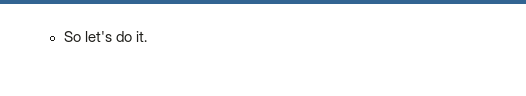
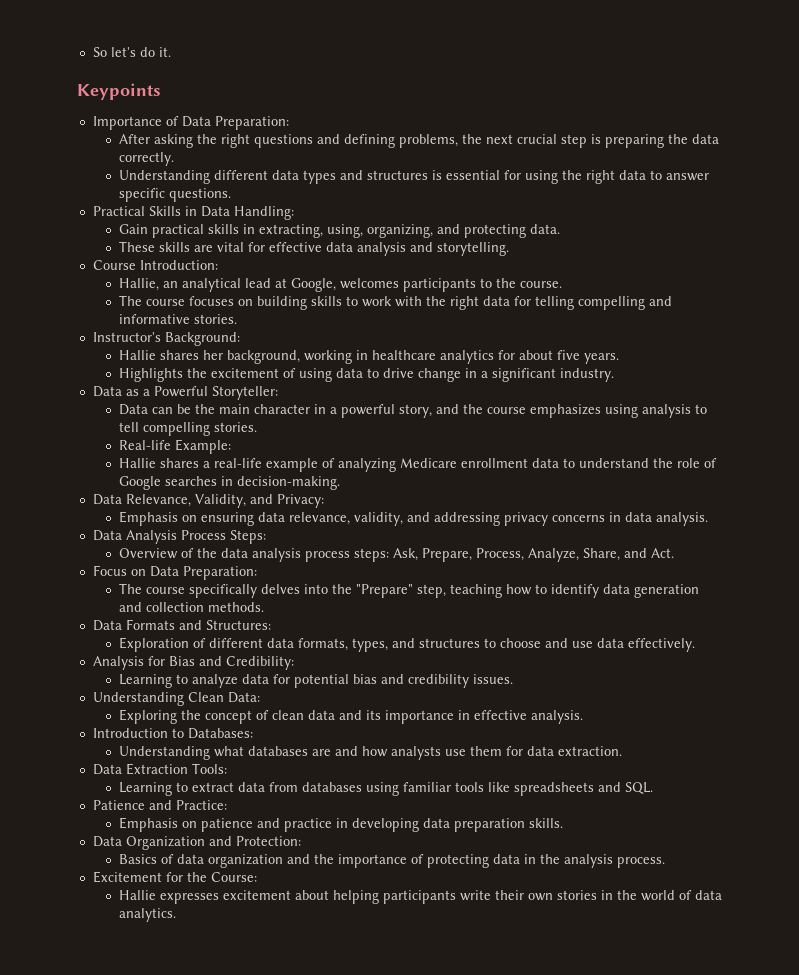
+ Keypoints
+ Importance of Data Preparation:
+ After asking the right questions and defining problems, the next crucial step is preparing the data correctly.
+ Understanding different data types and structures is essential for using the right data to answer specific questions.
+ Practical Skills in Data Handling:
+ Gain practical skills in extracting, using, organizing, and protecting data.
+ These skills are vital for effective data analysis and storytelling.
+ Course Introduction:
+ Hallie, an analytical lead at Google, welcomes participants to the course.
+ The course focuses on building skills to work with the right data for telling compelling and informative stories.
+ Instructor's Background:
+ Hallie shares her background, working in healthcare analytics for about five years.
+ Highlights the excitement of using data to drive change in a significant industry.
+ Data as a Powerful Storyteller:
+ Data can be the main character in a powerful story, and the course emphasizes using analysis to tell compelling stories.
+ Real-life Example:
+ Hallie shares a real-life example of analyzing Medicare enrollment data to understand the role of Google searches in decision-making.
+ Data Relevance, Validity, and Privacy:
+ Emphasis on ensuring data relevance, validity, and addressing privacy concerns in data analysis.
+ Data Analysis Process Steps:
+ Overview of the data analysis process steps: Ask, Prepare, Process, Analyze, Share, and Act.
+ Focus on Data Preparation:
+ The course specifically delves into the "Prepare" step, teaching how to identify data generation and collection methods.
+ Data Formats and Structures:
+ Exploration of different data formats, types, and structures to choose and use data effectively.
+ Analysis for Bias and Credibility:
+ Learning to analyze data for potential bias and credibility issues.
+ Understanding Clean Data:
+ Exploring the concept of clean data and its importance in effective analysis.
+ Introduction to Databases:
+ Understanding what databases are and how analysts use them for data extraction.
+ Data Extraction Tools:
+ Learning to extract data from databases using familiar tools like spreadsheets and SQL.
+ Patience and Practice:
+ Emphasis on patience and practice in developing data preparation skills.
+ Data Organization and Protection:
+ Basics of data organization and the importance of protecting data in the analysis process.
+ Excitement for the Course:
+ Hallie expresses excitement about helping participants write their own stories in the world of data analytics.

